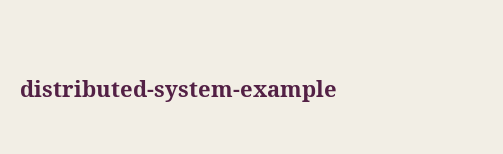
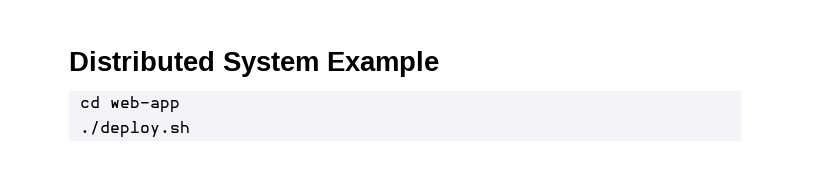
- distributed-system-example
+ Distributed System Example
+ cd web-app
+ ./deploy.sh

